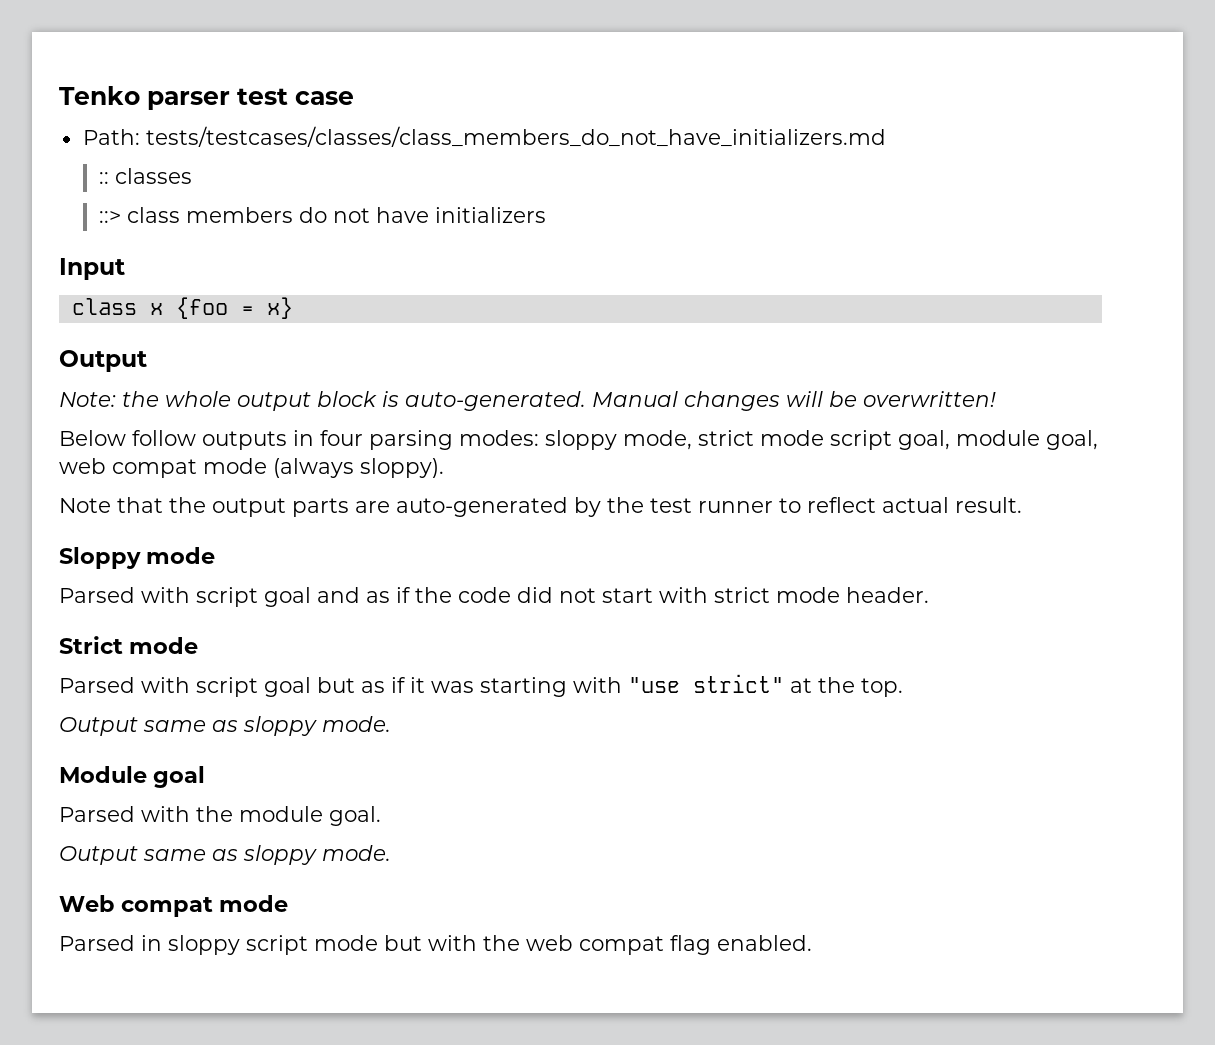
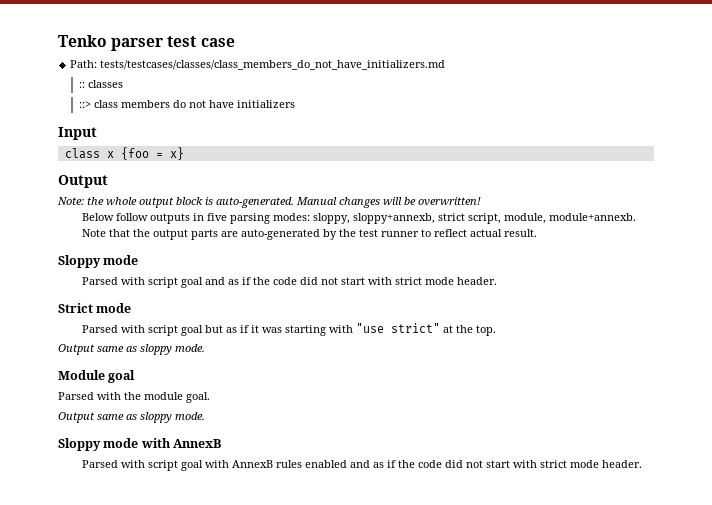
- Below follow outputs in four parsing modes: sloppy mode, strict mode script goal, module goal, web compat mode (always sloppy).
+ Below follow outputs in five parsing modes: sloppy, sloppy+annexb, strict script, module, module+annexb.
- Web compat mode
- Parsed in sloppy script mode but with the web compat flag enabled.
+ Sloppy mode with AnnexB
+ Parsed with script goal with AnnexB rules enabled and as if the code did not start with strict mode header.

